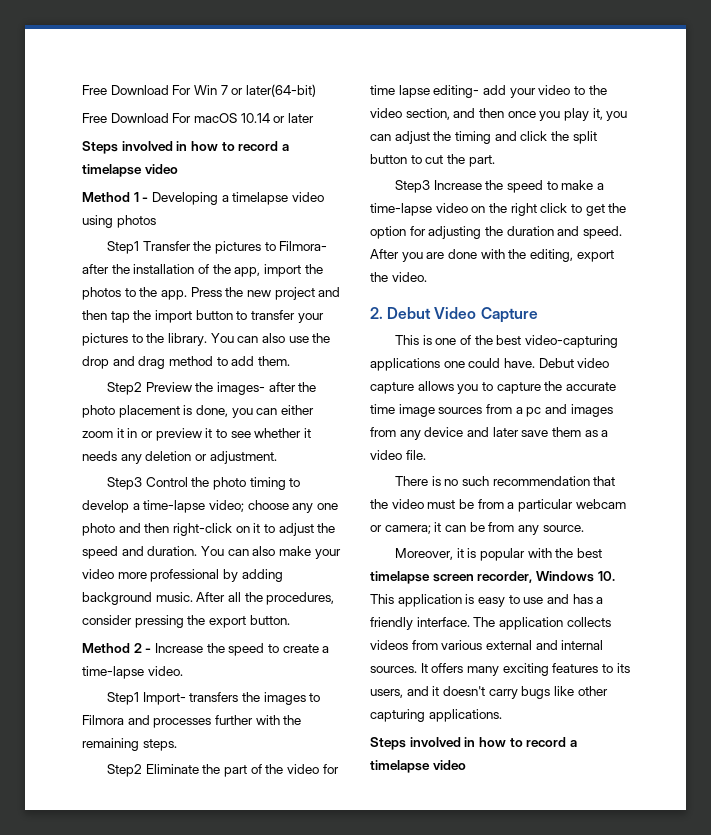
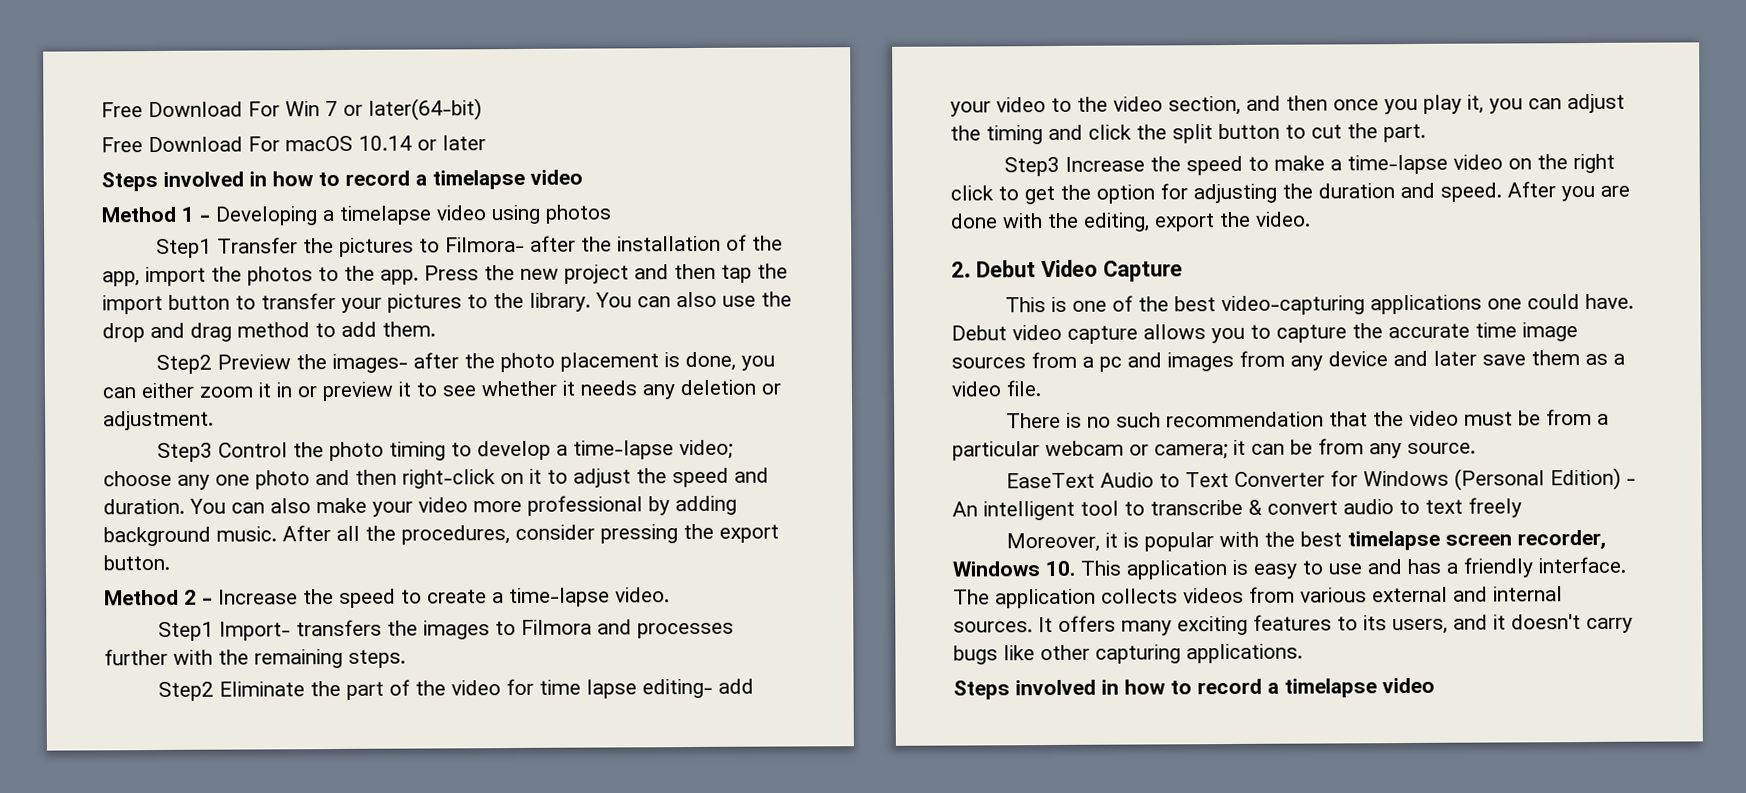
+ EaseText Audio to Text Converter for Windows (Personal Edition) - An intelligent tool to transcribe & convert audio to text freely

